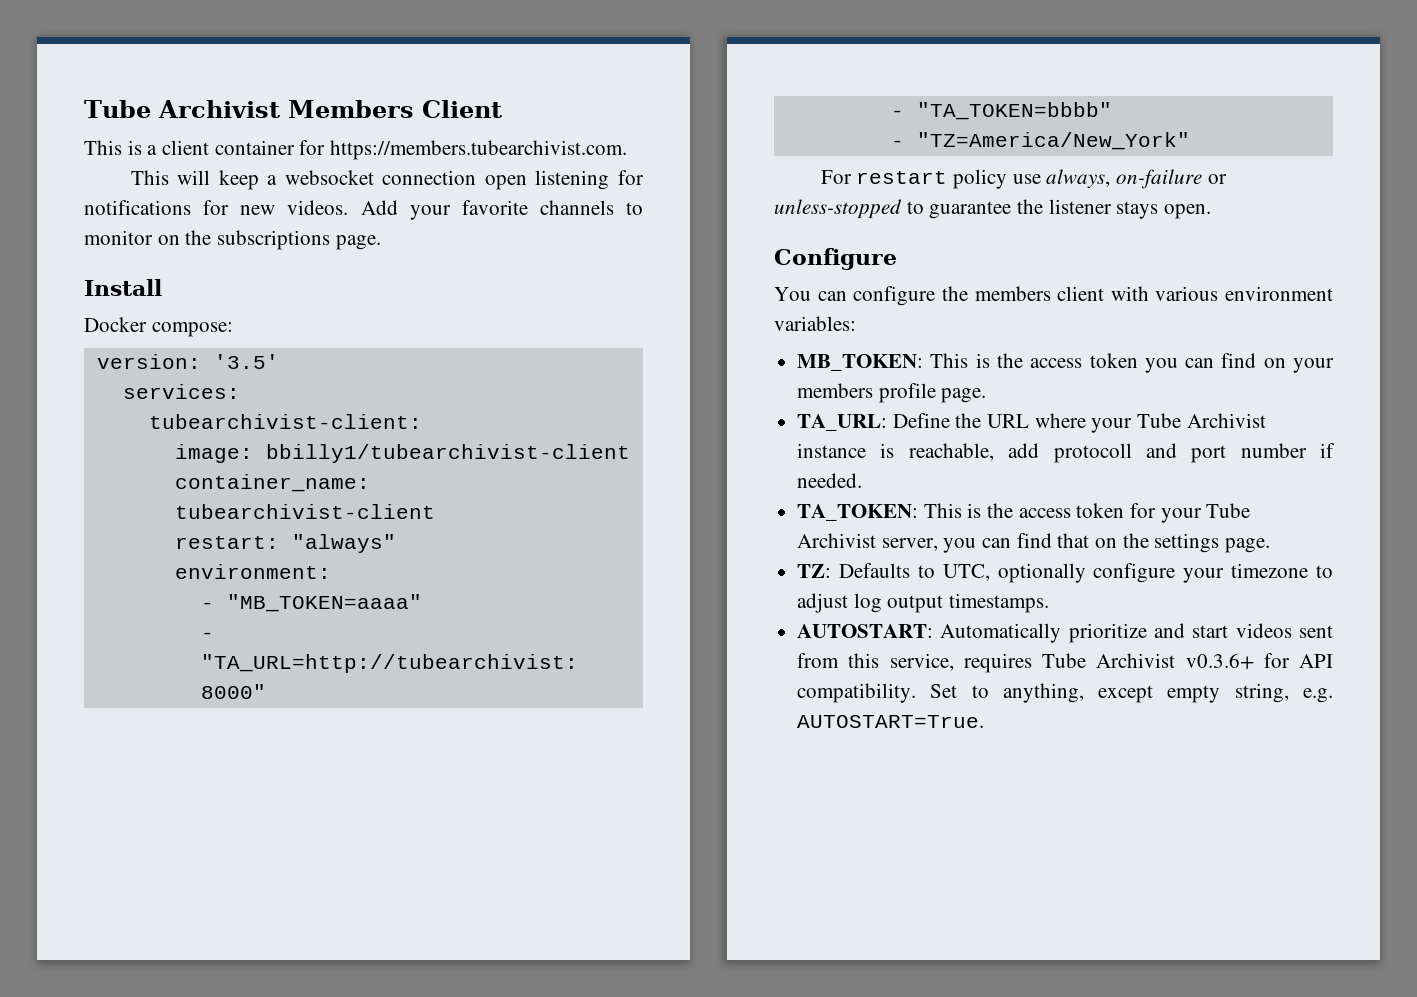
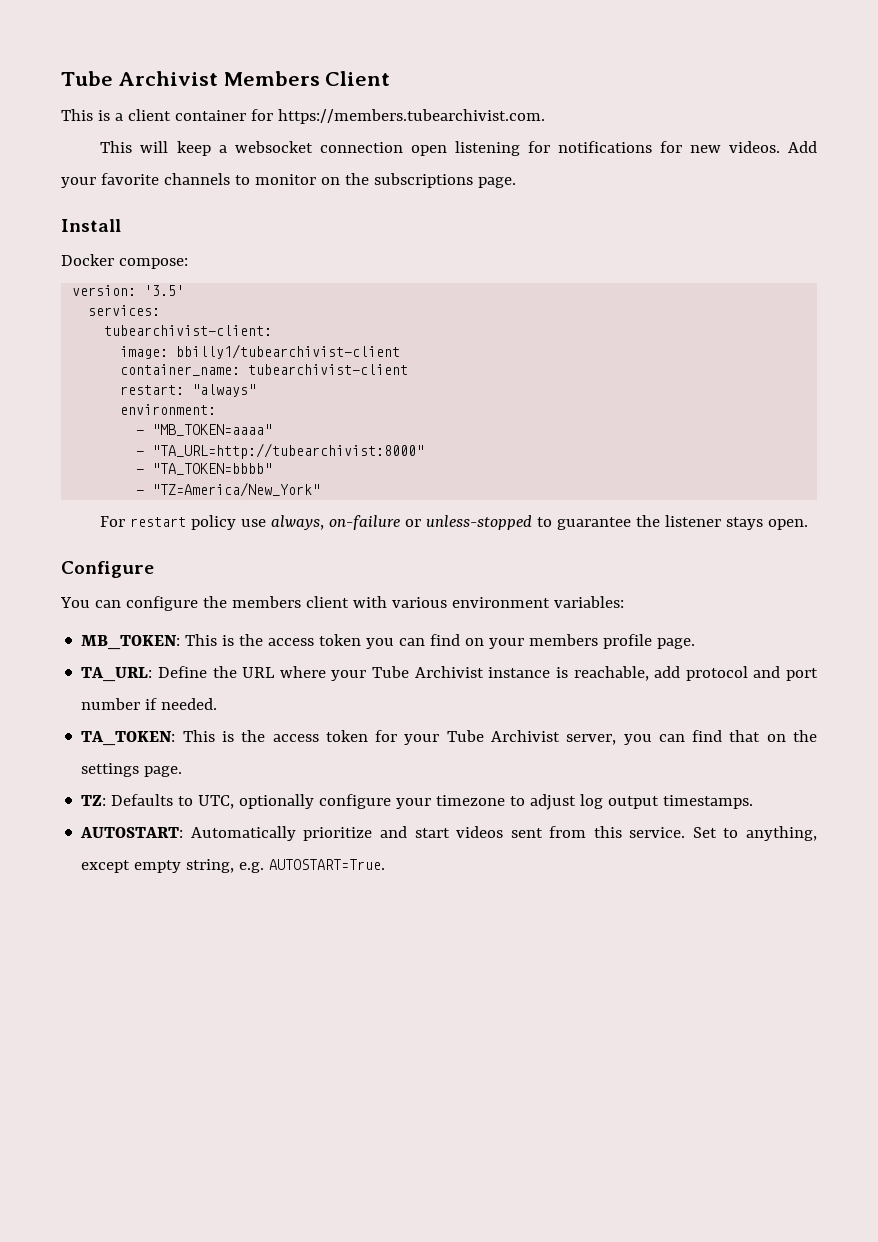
- TA_URL: Define the URL where your Tube Archivist instance is reachable, add protocoll and port number if needed.
+ TA_URL: Define the URL where your Tube Archivist instance is reachable, add protocol and port number if needed.
- AUTOSTART: Automatically prioritize and start videos sent from this service, requires Tube Archivist v0.3.6+ for API compatibility.
+ AUTOSTART: Automatically prioritize and start videos sent from this service.

